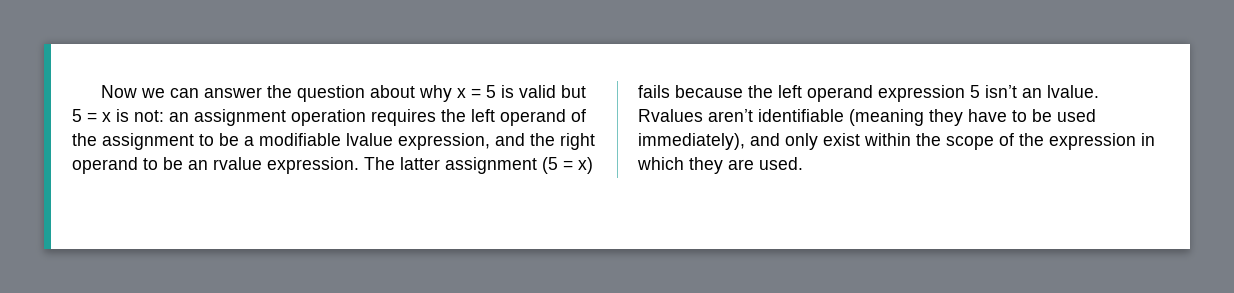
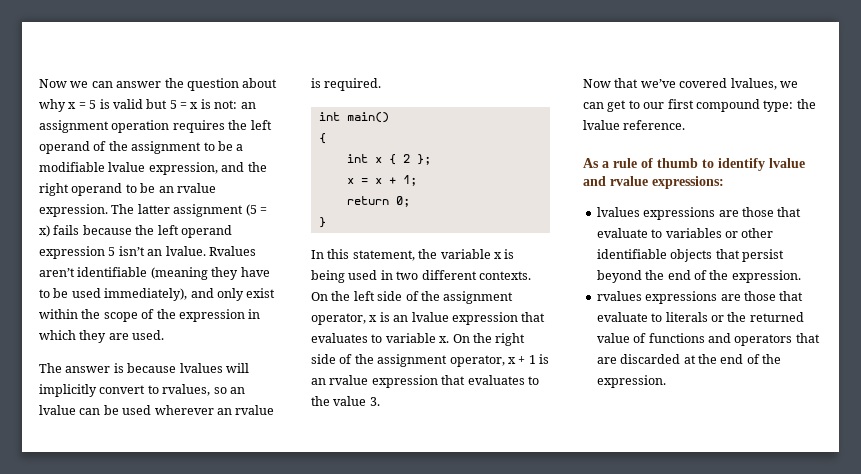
+ The answer is because lvalues will implicitly convert to rvalues, so an lvalue can be used wherever an rvalue is required.
+ int main()
+ {
+ int x { 2 };
+ x = x + 1;
+ return 0;
+ }
+ In this statement, the variable x is being used in two different contexts. On the left side of the assignment operator, x is an lvalue expression that evaluates to variable x. On the right side of the assignment operator, x + 1 is an rvalue expression that evaluates to the value 3.
+ Now that we’ve covered lvalues, we can get to our first compound type: the lvalue reference.
+ As a rule of thumb to identify lvalue and rvalue expressions:
+ lvalues expressions are those that evaluate to variables or other identifiable objects that persist beyond the end of the expression.
+ rvalues expressions are those that evaluate to literals or the returned value of functions and operators that are discarded at the end of the expression.

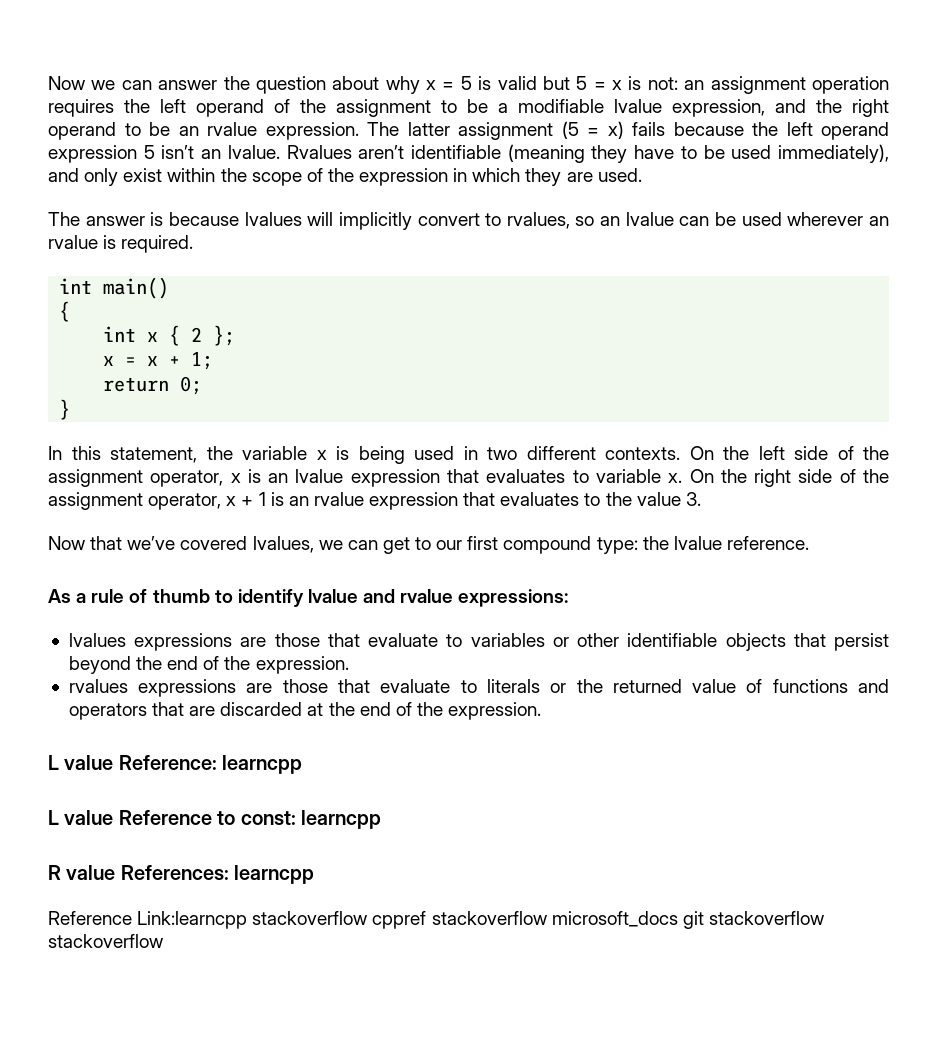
+ L value Reference: learncpp
+ L value Reference to const: learncpp
+ R value References: learncpp
+ Reference Link:learncpp stackoverflow cppref stackoverflow microsoft_docs git stackoverflow stackoverflow

